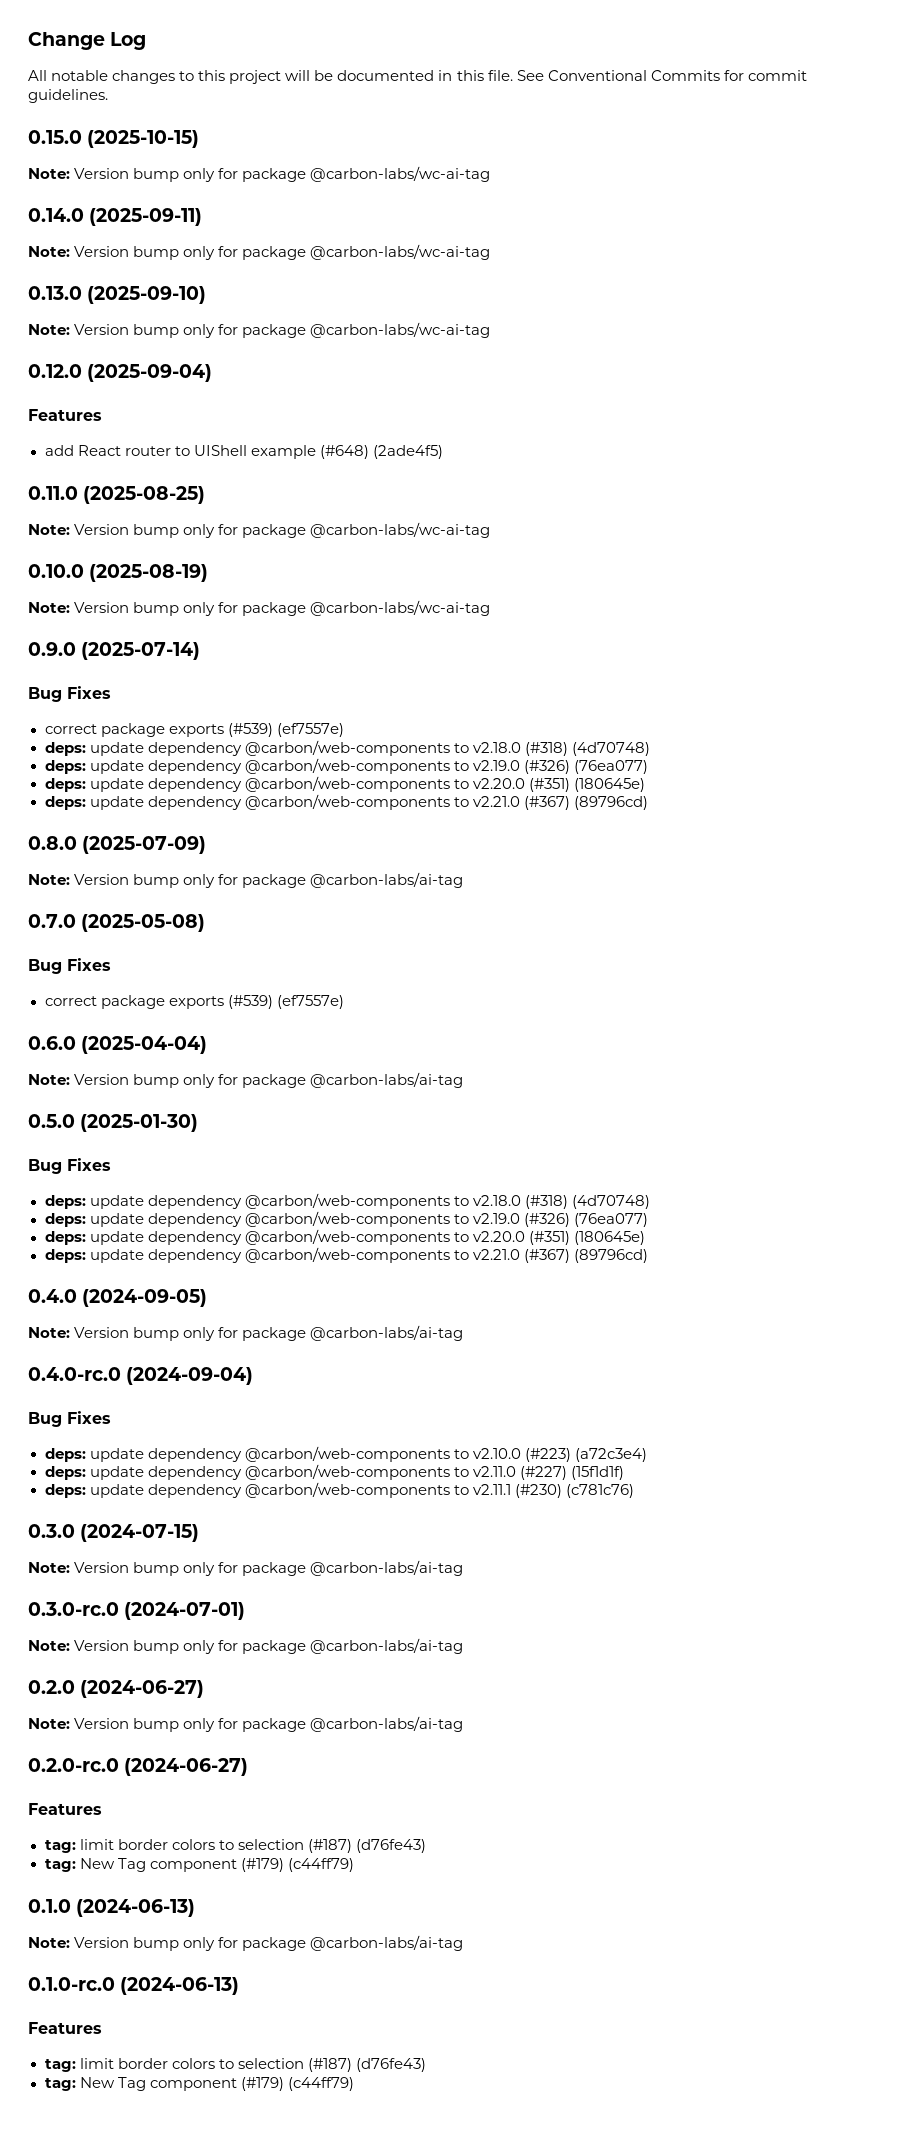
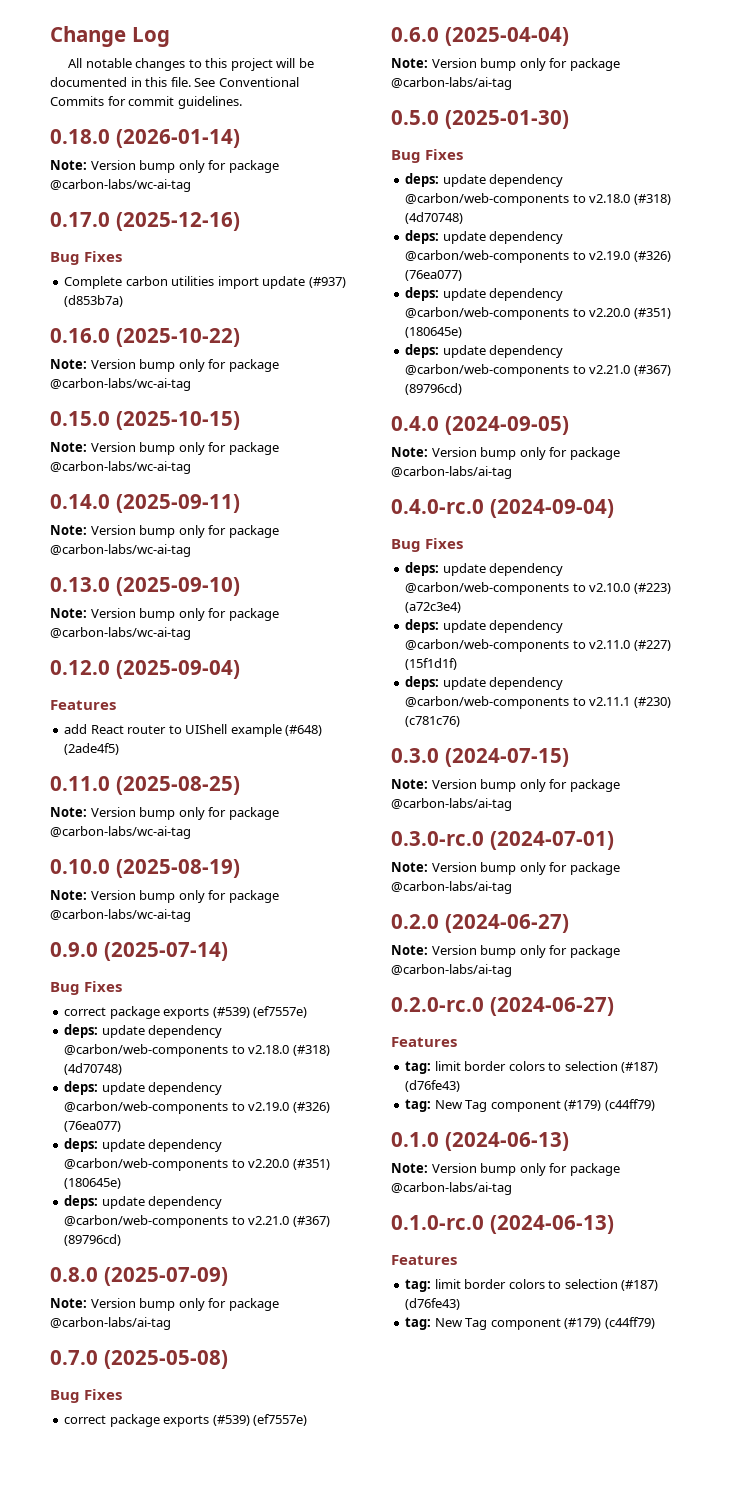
+ 0.18.0 (2026-01-14)
+ Note: Version bump only for package @carbon-labs/wc-ai-tag
+ 0.17.0 (2025-12-16)
+ Bug Fixes
+ Complete carbon utilities import update (#937) (d853b7a)
+ 0.16.0 (2025-10-22)
+ Note: Version bump only for package @carbon-labs/wc-ai-tag

